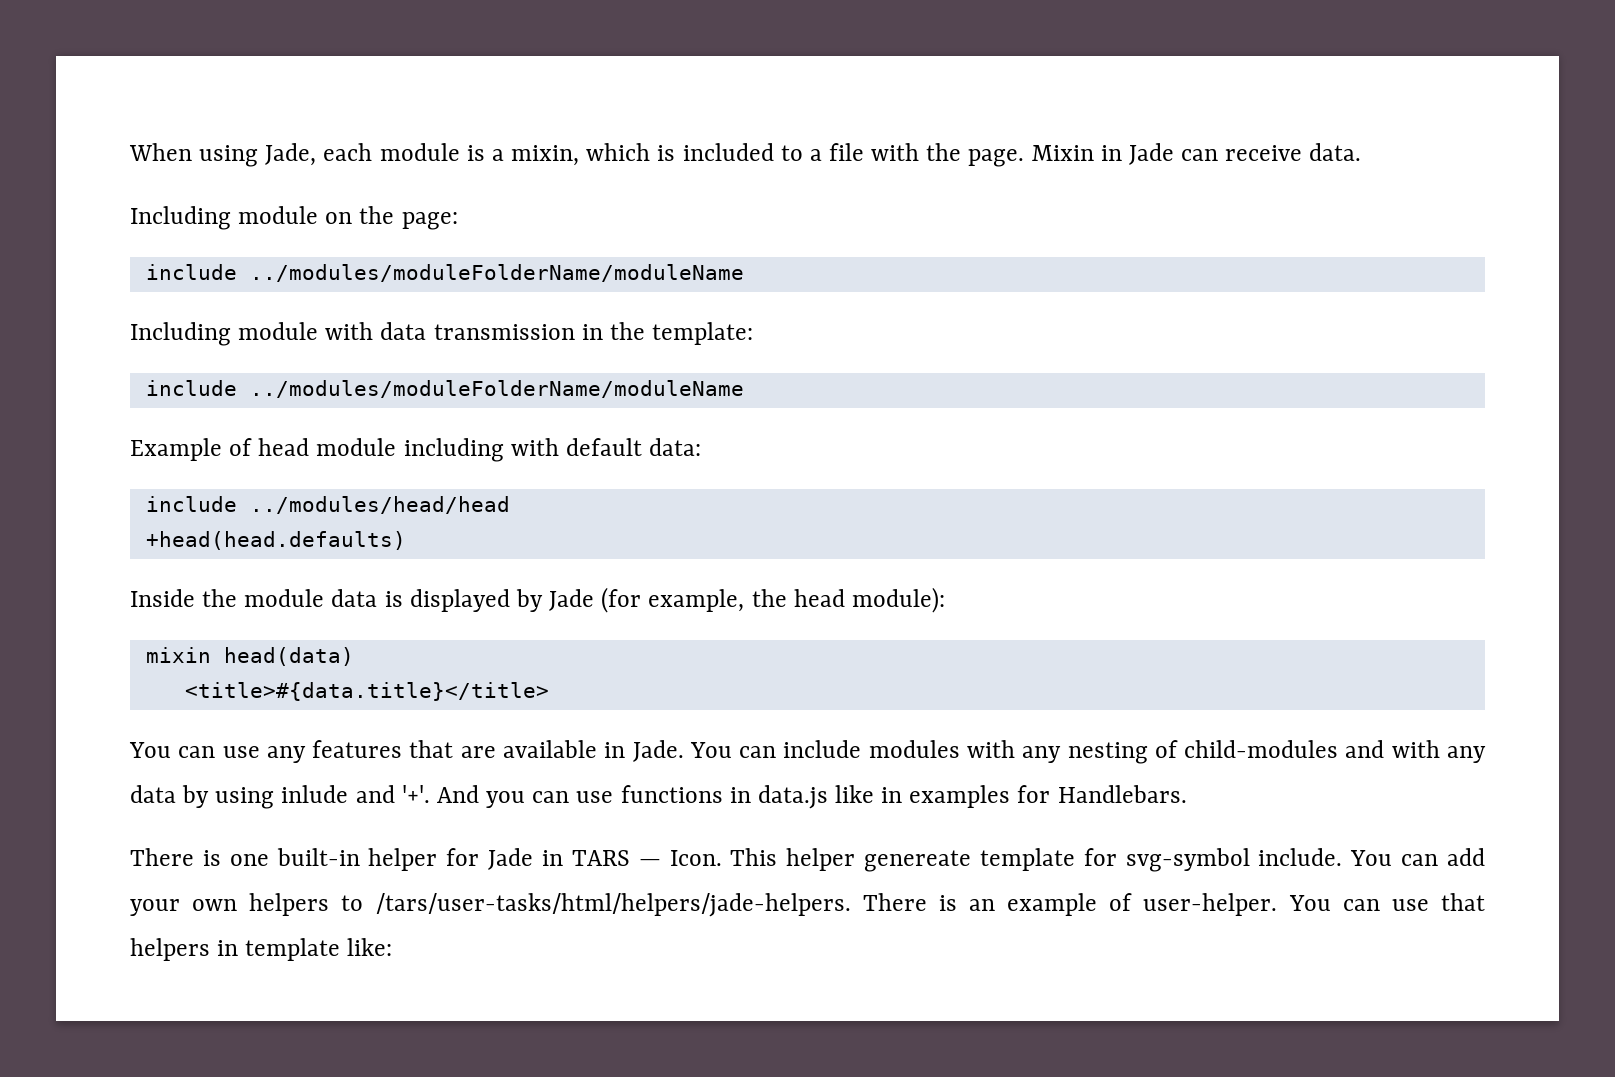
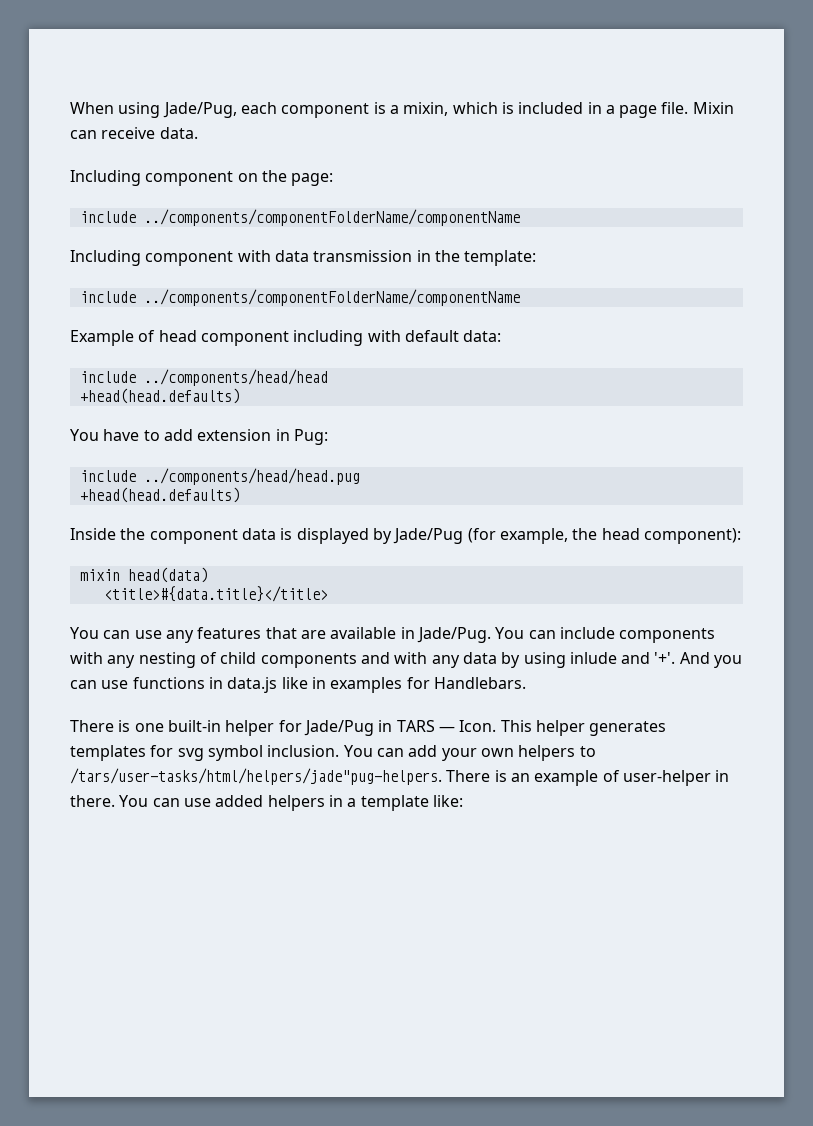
- When using Jade, each module is a mixin, which is included to a file with the page. Mixin in Jade can receive data.
+ When using Jade/Pug, each component is a mixin, which is included in a page file. Mixin can receive data.
- Including module on the page:
- include ../modules/moduleFolderName/moduleName
- Including module with data transmission in the template:
- include ../modules/moduleFolderName/moduleName
+ Including component on the page:
+ include ../components/componentFolderName/componentName
+ Including component with data transmission in the template:
+ include ../components/componentFolderName/componentName
- Example of head module including with default data:
+ Example of head component including with default data:
- include ../modules/head/head
+ include ../components/head/head
+ +head(head.defaults)
+ You have to add extension in Pug:
+ include ../components/head/head.pug
- Inside the module data is displayed by Jade (for example, the head module):
+ Inside the component data is displayed by Jade/Pug (for example, the head component):
- You can use any features that are available in Jade.
+ You can use any features that are available in Jade/Pug.
- You can include modules with any nesting of child-modules and with any data by using inlude and '+'.
+ You can include components with any nesting of child components and with any data by using inlude and '+'.
- There is one built-in helper for Jade in TARS — Icon.
+ There is one built-in helper for Jade/Pug in TARS — Icon.
- This helper genereate template for svg-symbol include.
+ This helper generates templates for svg symbol inclusion.
- You can add your own helpers to /tars/user-tasks/html/helpers/jade-helpers.
+ You can add your own helpers to /tars/user-tasks/html/helpers/jade"pug-helpers.
- There is an example of user-helper. You can use that helpers in template like:
+ There is an example of user-helper in there. You can use added helpers in a template like:

